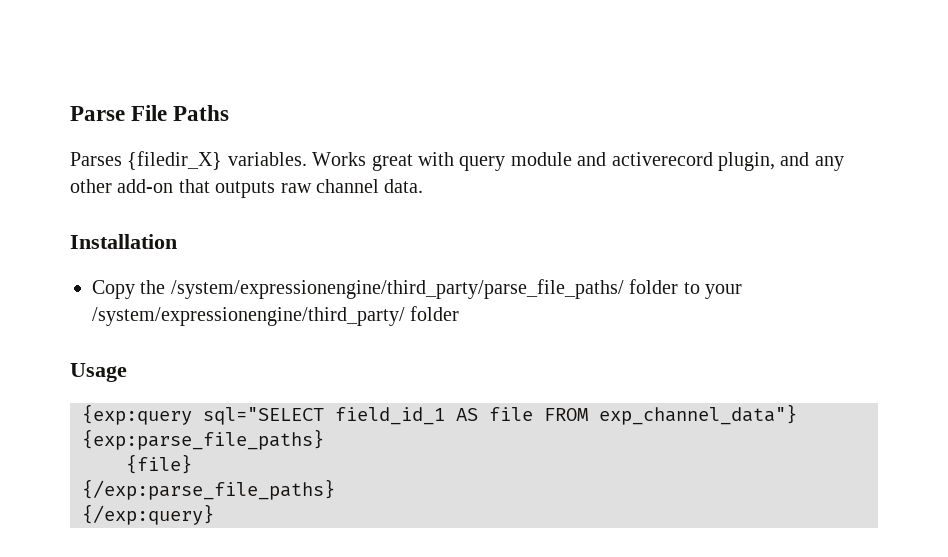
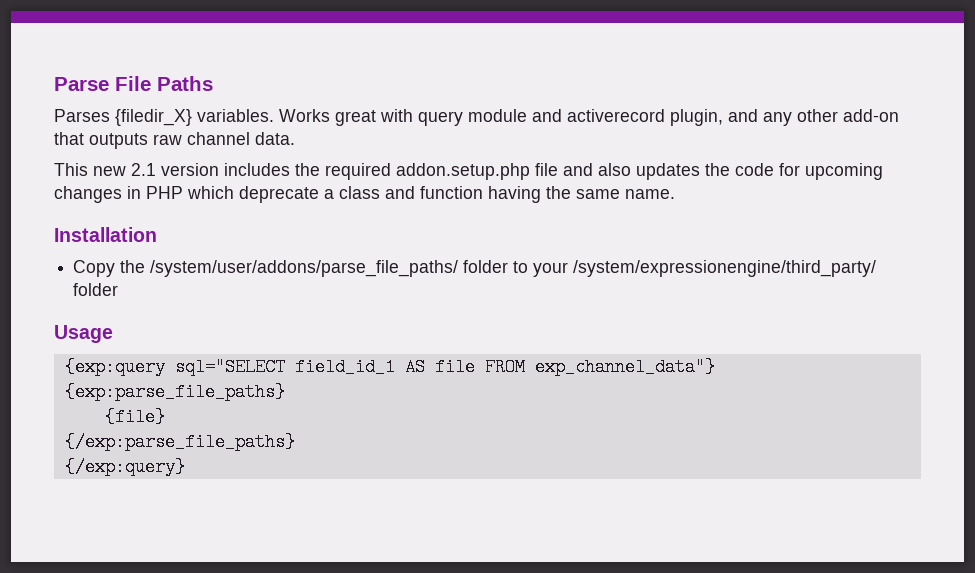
+ This new 2.1 version includes the required addon.setup.php file and also updates the code for upcoming changes in PHP which deprecate a class and function having the same name.
- Copy the /system/expressionengine/third_party/parse_file_paths/ folder to your /system/expressionengine/third_party/ folder
+ Copy the /system/user/addons/parse_file_paths/ folder to your /system/expressionengine/third_party/ folder

